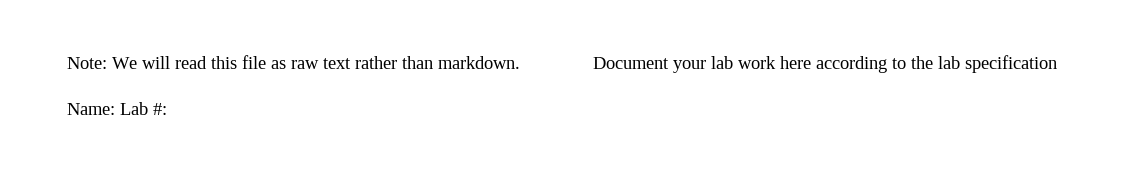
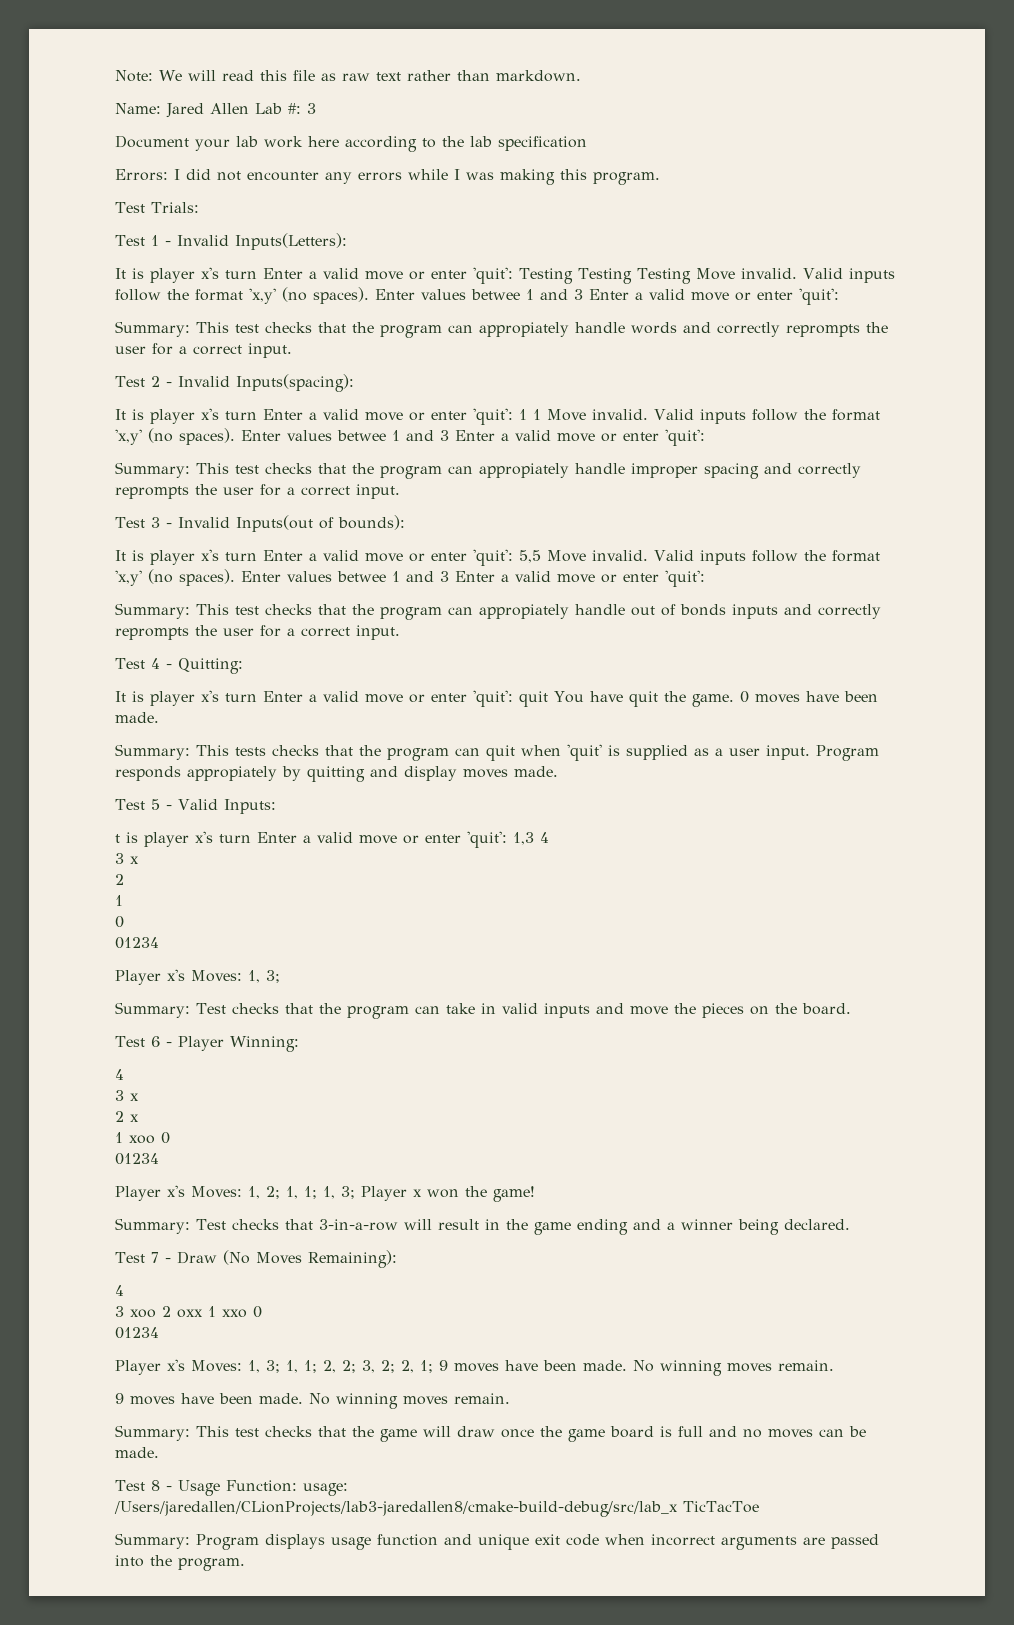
- Name: Lab #:
+ Name: Jared Allen Lab #: 3
+ Errors: I did not encounter any errors while I was making this program.
+ Test Trials:
+ Test 1 - Invalid Inputs(Letters):
+ It is player x's turn Enter a valid move or enter 'quit': Testing Testing Testing Move invalid. Valid inputs follow the format 'x,y' (no spaces). Enter values betwee 1 and 3 Enter a valid move or enter 'quit':
+ Summary: This test checks that the program can appropiately handle words and correctly reprompts the user for a correct input.
+ Test 2 - Invalid Inputs(spacing):
+ It is player x's turn Enter a valid move or enter 'quit': 1 1 Move invalid. Valid inputs follow the format 'x,y' (no spaces). Enter values betwee 1 and 3 Enter a valid move or enter 'quit':
+ Summary: This test checks that the program can appropiately handle improper spacing and correctly reprompts the user for a correct input.
+ Test 3 - Invalid Inputs(out of bounds):
+ It is player x's turn Enter a valid move or enter 'quit': 5,5 Move invalid. Valid inputs follow the format 'x,y' (no spaces). Enter values betwee 1 and 3 Enter a valid move or enter 'quit':
+ Summary: This test checks that the program can appropiately handle out of bonds inputs and correctly reprompts the user for a correct input.
+ Test 4 - Quitting:
+ It is player x's turn Enter a valid move or enter 'quit': quit You have quit the game. 0 moves have been made.
+ Summary: This tests checks that the program can quit when 'quit' is supplied as a user input. Program responds appropiately by quitting and display moves made.
+ Test 5 - Valid Inputs:
+ t is player x's turn Enter a valid move or enter 'quit': 1,3 4
+ 3 x
+ 2
+ 1
+ 0
+ 01234
+ Player x's Moves: 1, 3;
+ Summary: Test checks that the program can take in valid inputs and move the pieces on the board.
+ Test 6 - Player Winning:
+ 4
+ 3 x
+ 2 x
+ 1 xoo 0
+ 01234
+ Player x's Moves: 1, 2; 1, 1; 1, 3; Player x won the game!
+ Summary: Test checks that 3-in-a-row will result in the game ending and a winner being declared.
+ Test 7 - Draw (No Moves Remaining):
+ 4
+ 3 xoo 2 oxx 1 xxo 0
+ 01234
+ Player x's Moves: 1, 3; 1, 1; 2, 2; 3, 2; 2, 1; 9 moves have been made. No winning moves remain.
+ 9 moves have been made. No winning moves remain.
+ Summary: This test checks that the game will draw once the game board is full and no moves can be made.
+ Test 8 - Usage Function: usage: /Users/jaredallen/CLionProjects/lab3-jaredallen8/cmake-build-debug/src/lab_x TicTacToe
+ Summary: Program displays usage function and unique exit code when incorrect arguments are passed into the program.

